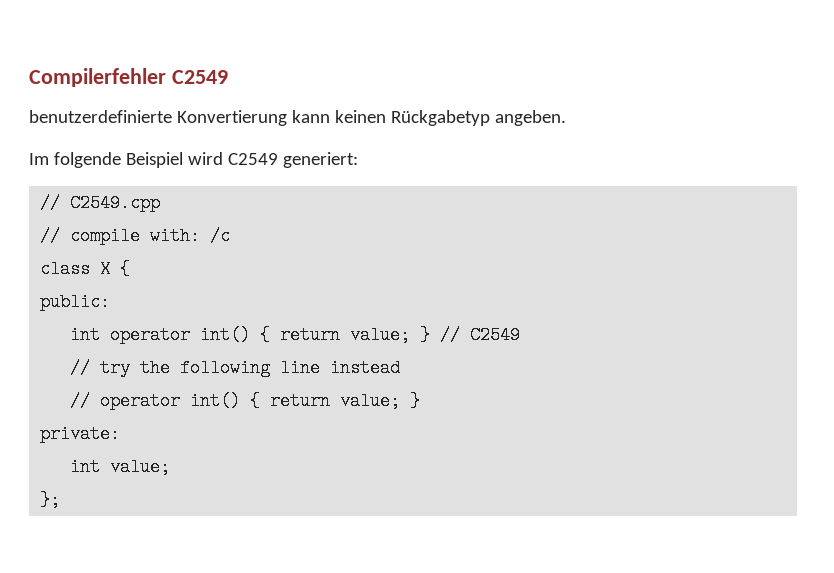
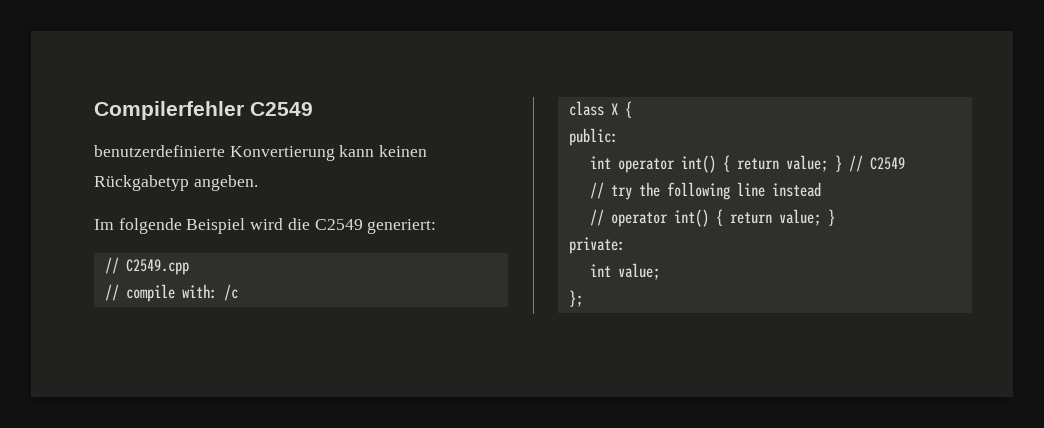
- Im folgende Beispiel wird C2549 generiert:
+ Im folgende Beispiel wird die C2549 generiert:

